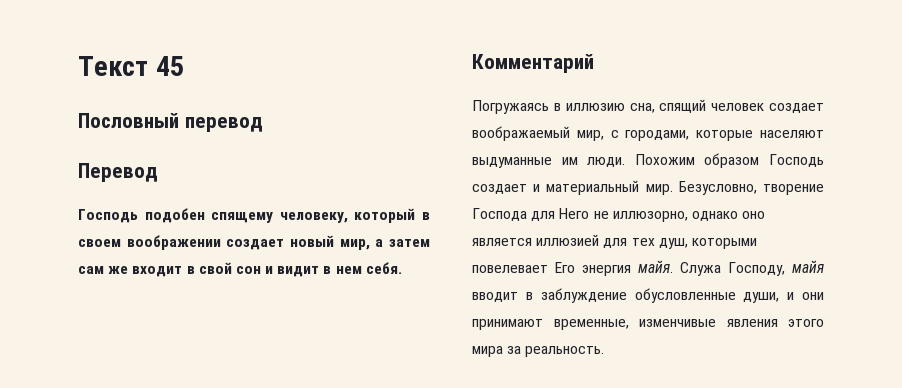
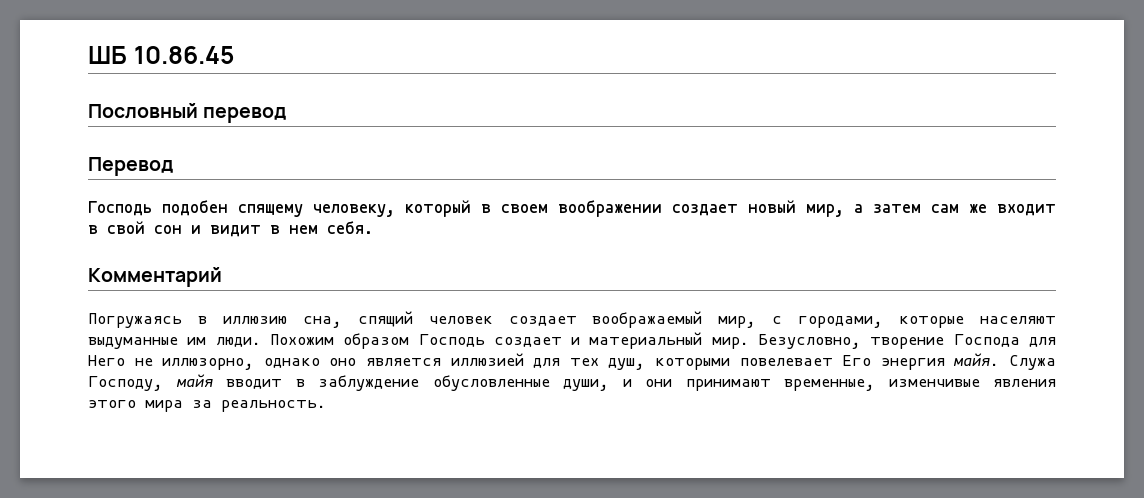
- Текст 45
+ ШБ 10.86.45

